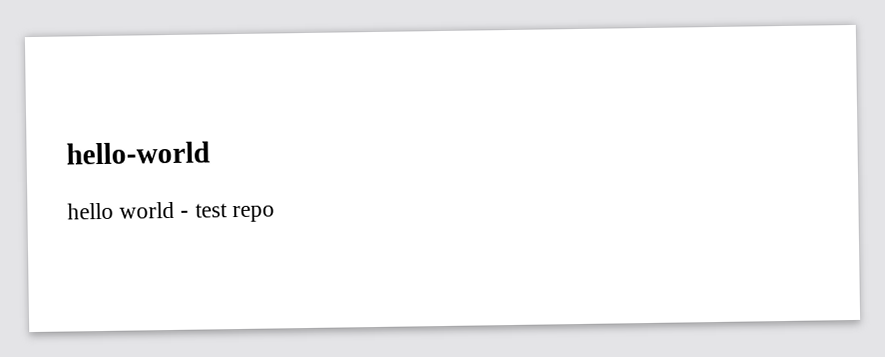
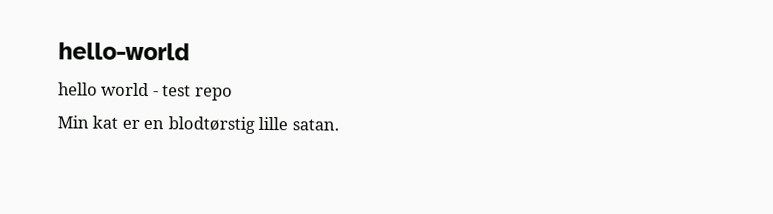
+ Min kat er en blodtørstig lille satan.

